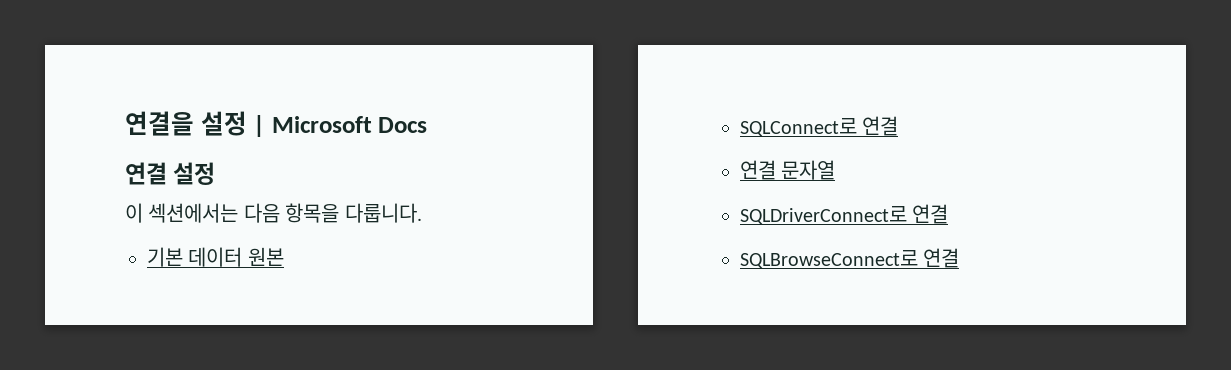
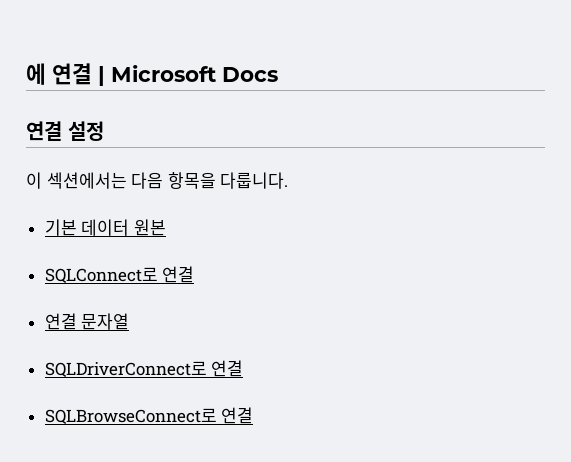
- 연결을 설정 | Microsoft Docs
+ 에 연결 | Microsoft Docs

